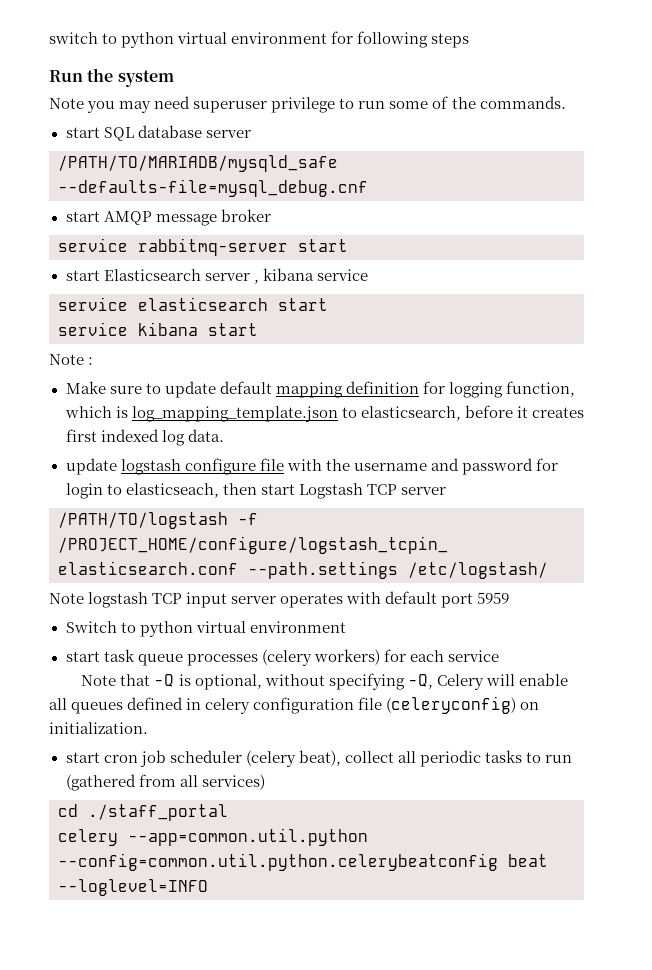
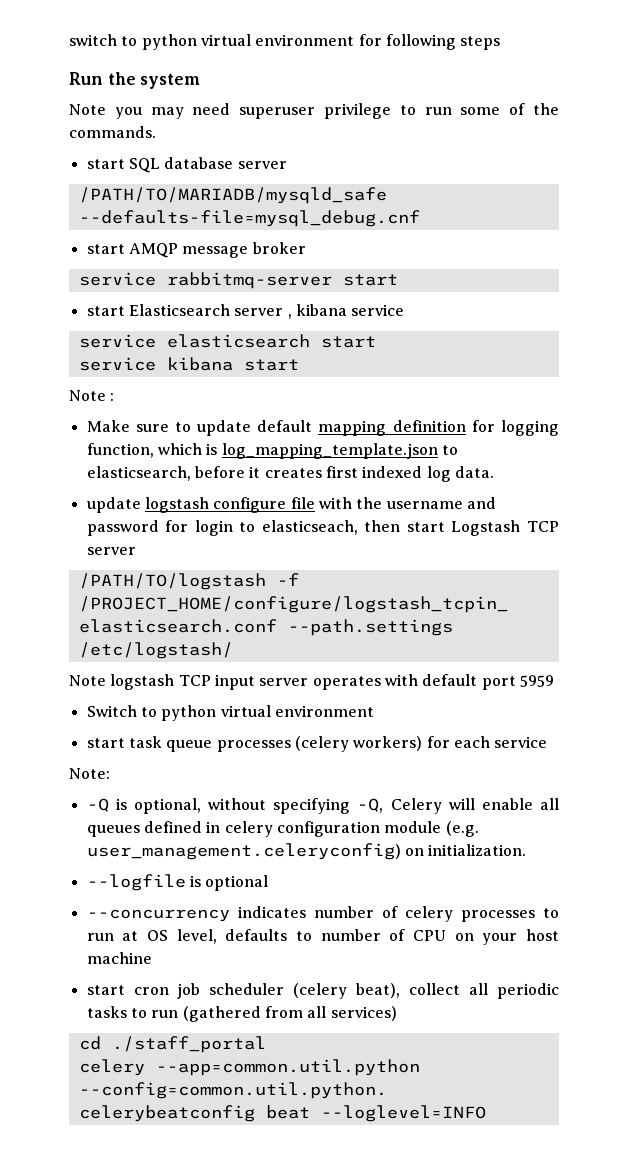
- Note that -Q is optional, without specifying -Q, Celery will enable all queues defined in celery configuration file (celeryconfig) on initialization.
+ Note:
+ -Q is optional, without specifying -Q, Celery will enable all queues defined in celery configuration module (e.g. user_management.celeryconfig) on initialization.
+ --logfile is optional
+ --concurrency indicates number of celery processes to run at OS level, defaults to number of CPU on your host machine

